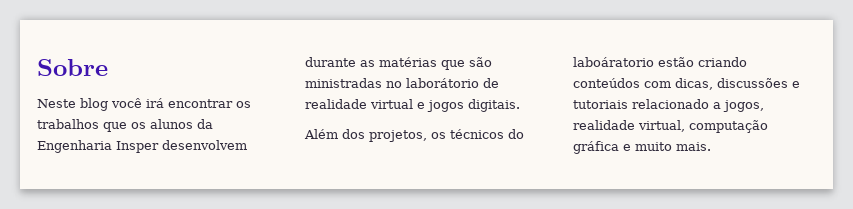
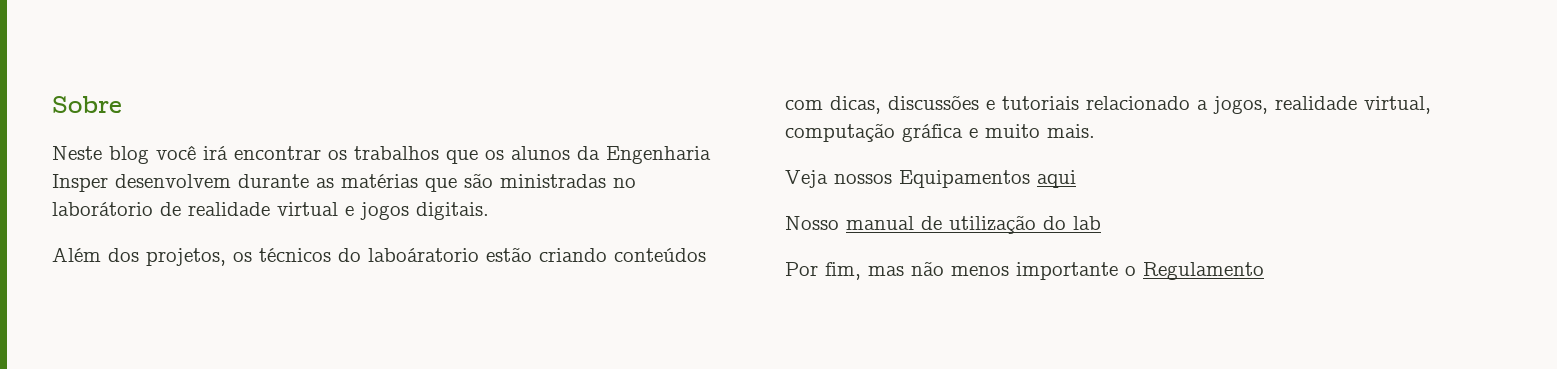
+ Veja nossos Equipamentos aqui
+ Nosso manual de utilização do lab
+ Por fim, mas não menos importante o Regulamento

